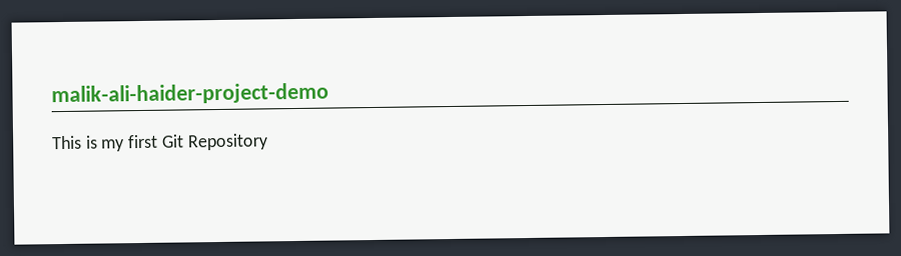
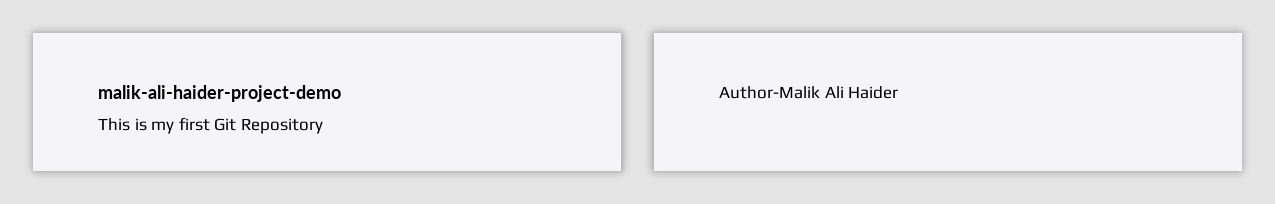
+ Author-Malik Ali Haider

